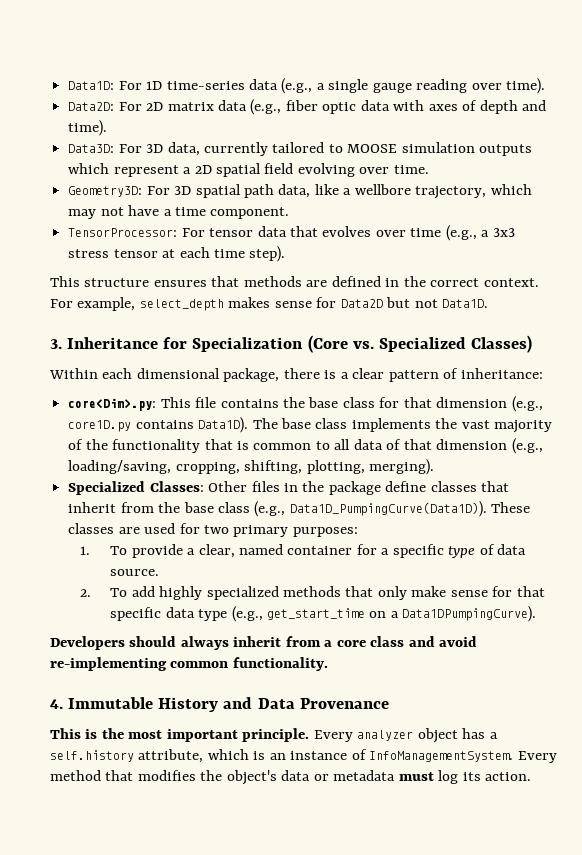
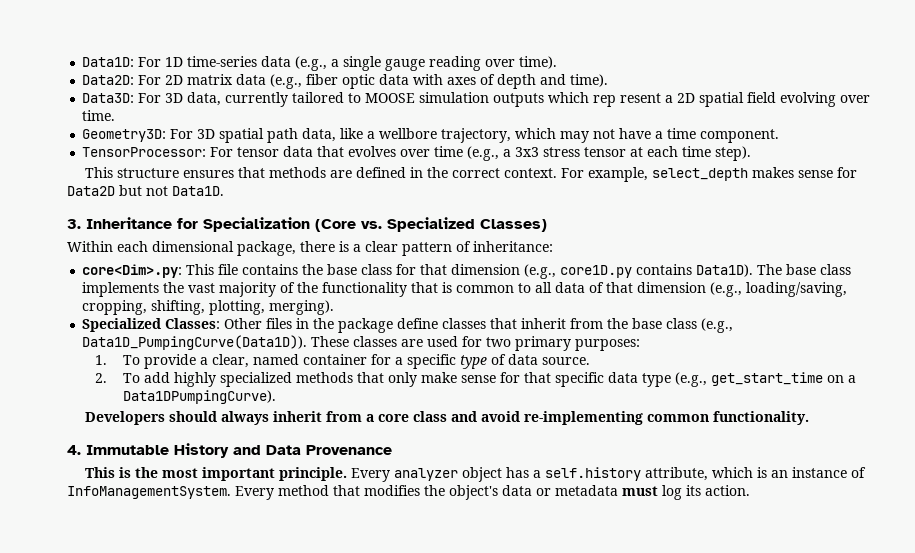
- Data3D: For 3D data, currently tailored to MOOSE simulation outputs which represent a 2D spatial field evolving over time.
+ Data3D: For 3D data, currently tailored to MOOSE simulation outputs which rep resent a 2D spatial field evolving over time.

